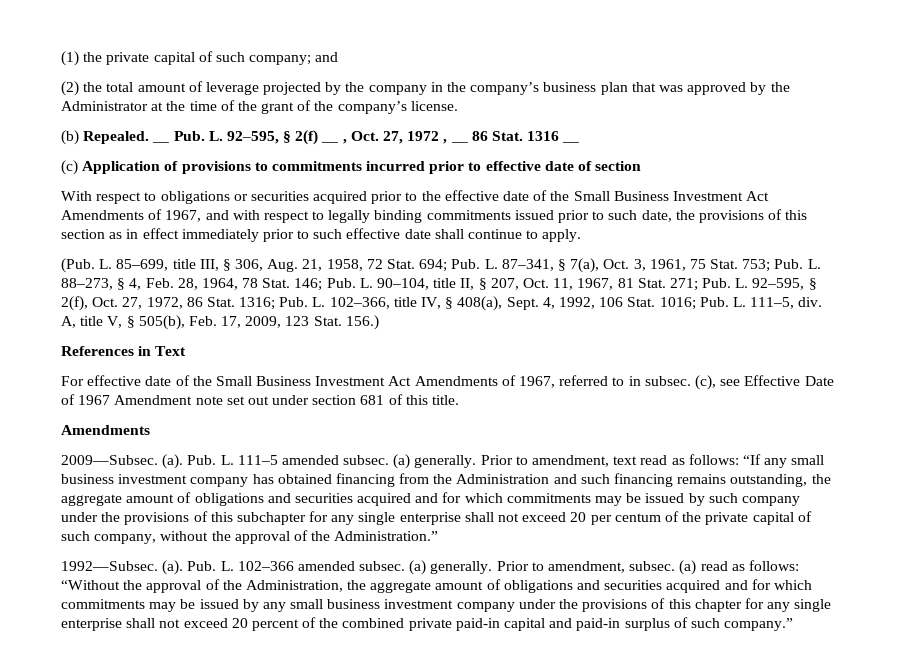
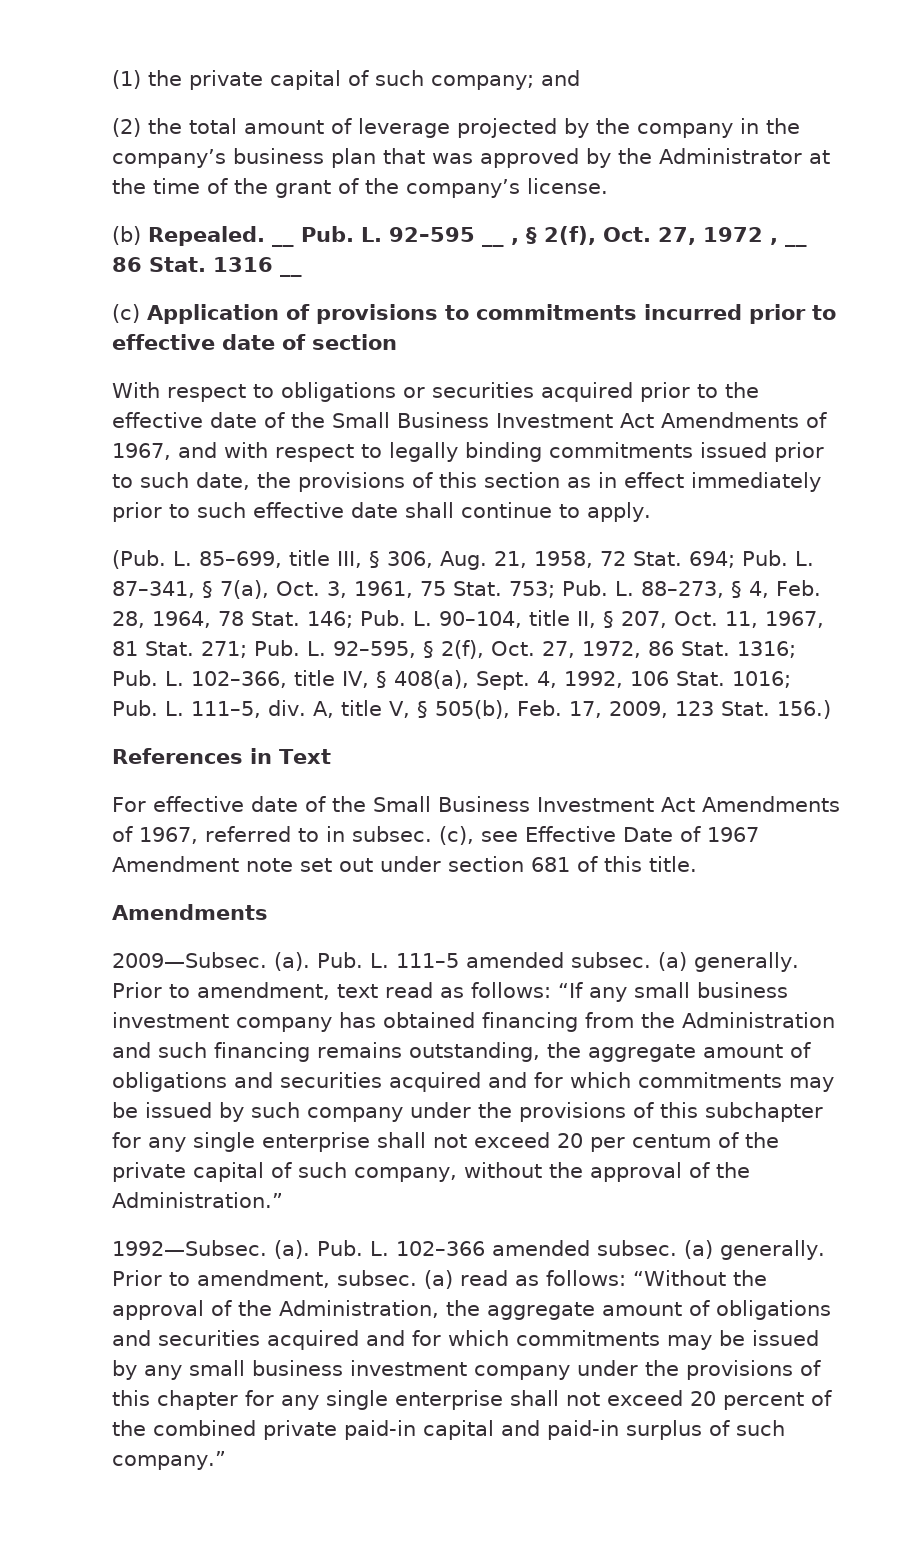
- __ Pub. L. 92–595, § 2(f) __ , Oct. 27, 1972 , __ 86 Stat.
+ __ Pub. L. 92–595 __ , § 2(f), Oct. 27, 1972 , __ 86 Stat.

